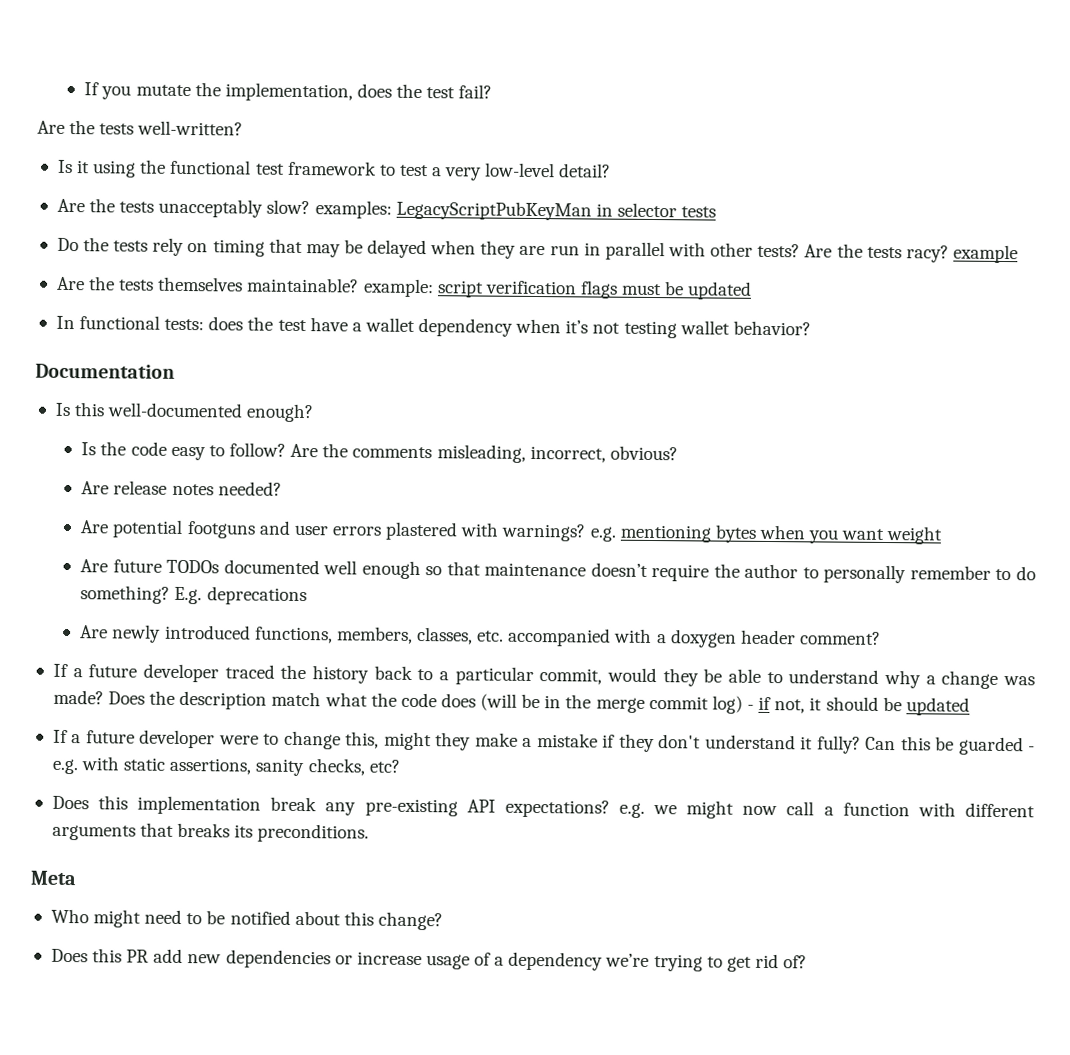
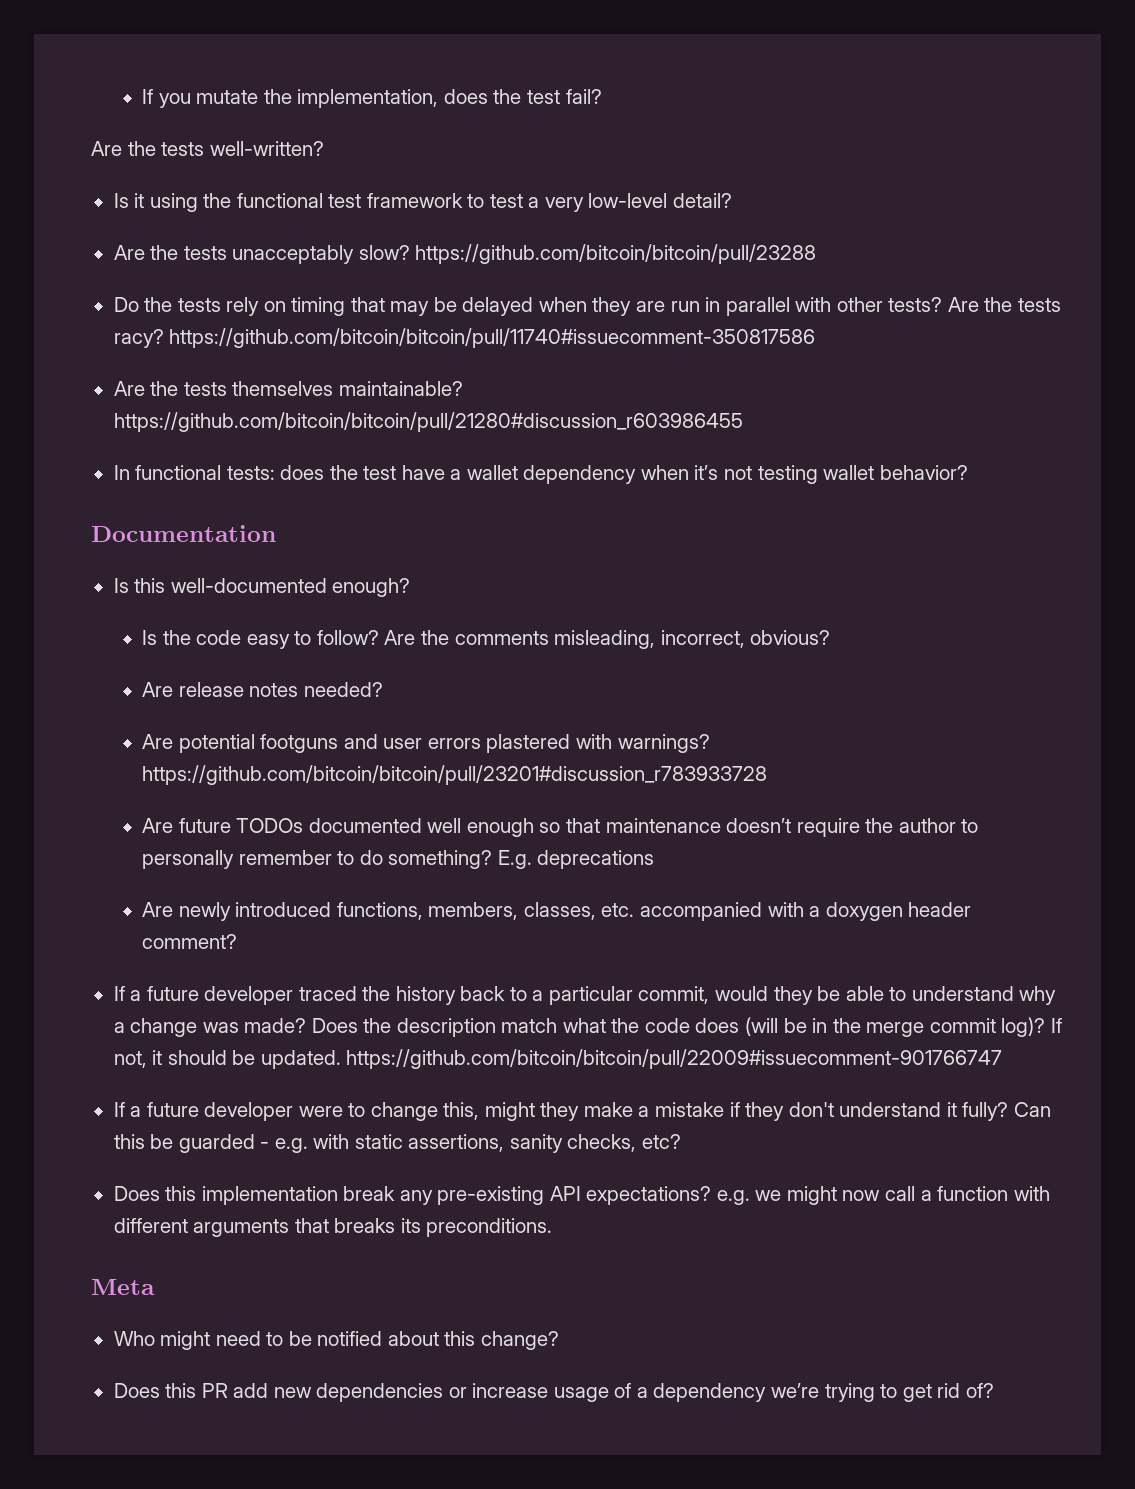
- Are the tests unacceptably slow? examples: LegacyScriptPubKeyMan in selector tests
+ Are the tests unacceptably slow? https://github.com/bitcoin/bitcoin/pull/23288
- Are the tests racy? example
+ Are the tests racy? https://github.com/bitcoin/bitcoin/pull/11740#issuecomment-350817586
- Are the tests themselves maintainable? example: script verification flags must be updated
+ Are the tests themselves maintainable? https://github.com/bitcoin/bitcoin/pull/21280#discussion_r603986455
- Are potential footguns and user errors plastered with warnings? e.g. mentioning bytes when you want weight
+ Are potential footguns and user errors plastered with warnings? https://github.com/bitcoin/bitcoin/pull/23201#discussion_r783933728
- Does the description match what the code does (will be in the merge commit log) - if not, it should be updated
+ Does the description match what the code does (will be in the merge commit log)? If not, it should be updated. https://github.com/bitcoin/bitcoin/pull/22009#issuecomment-901766747

